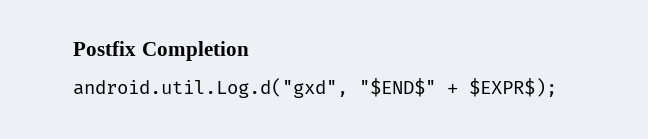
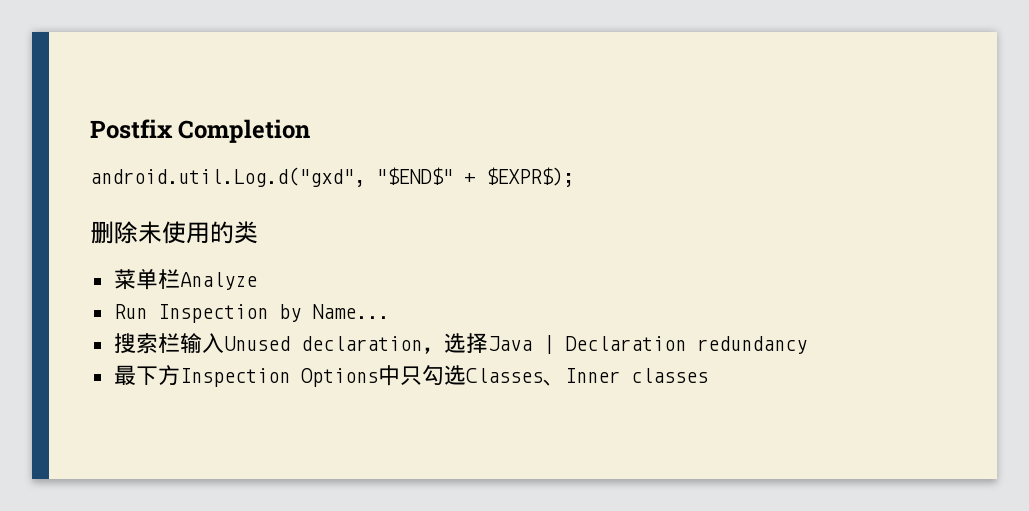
+ 删除未使用的类
+ 菜单栏Analyze
+ Run Inspection by Name...
+ 搜索栏输入Unused declaration，选择Java | Declaration redundancy
+ 最下方Inspection Options中只勾选Classes、Inner classes

